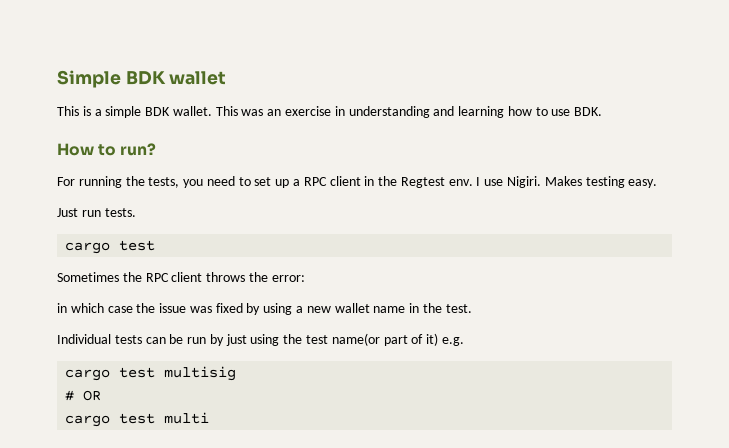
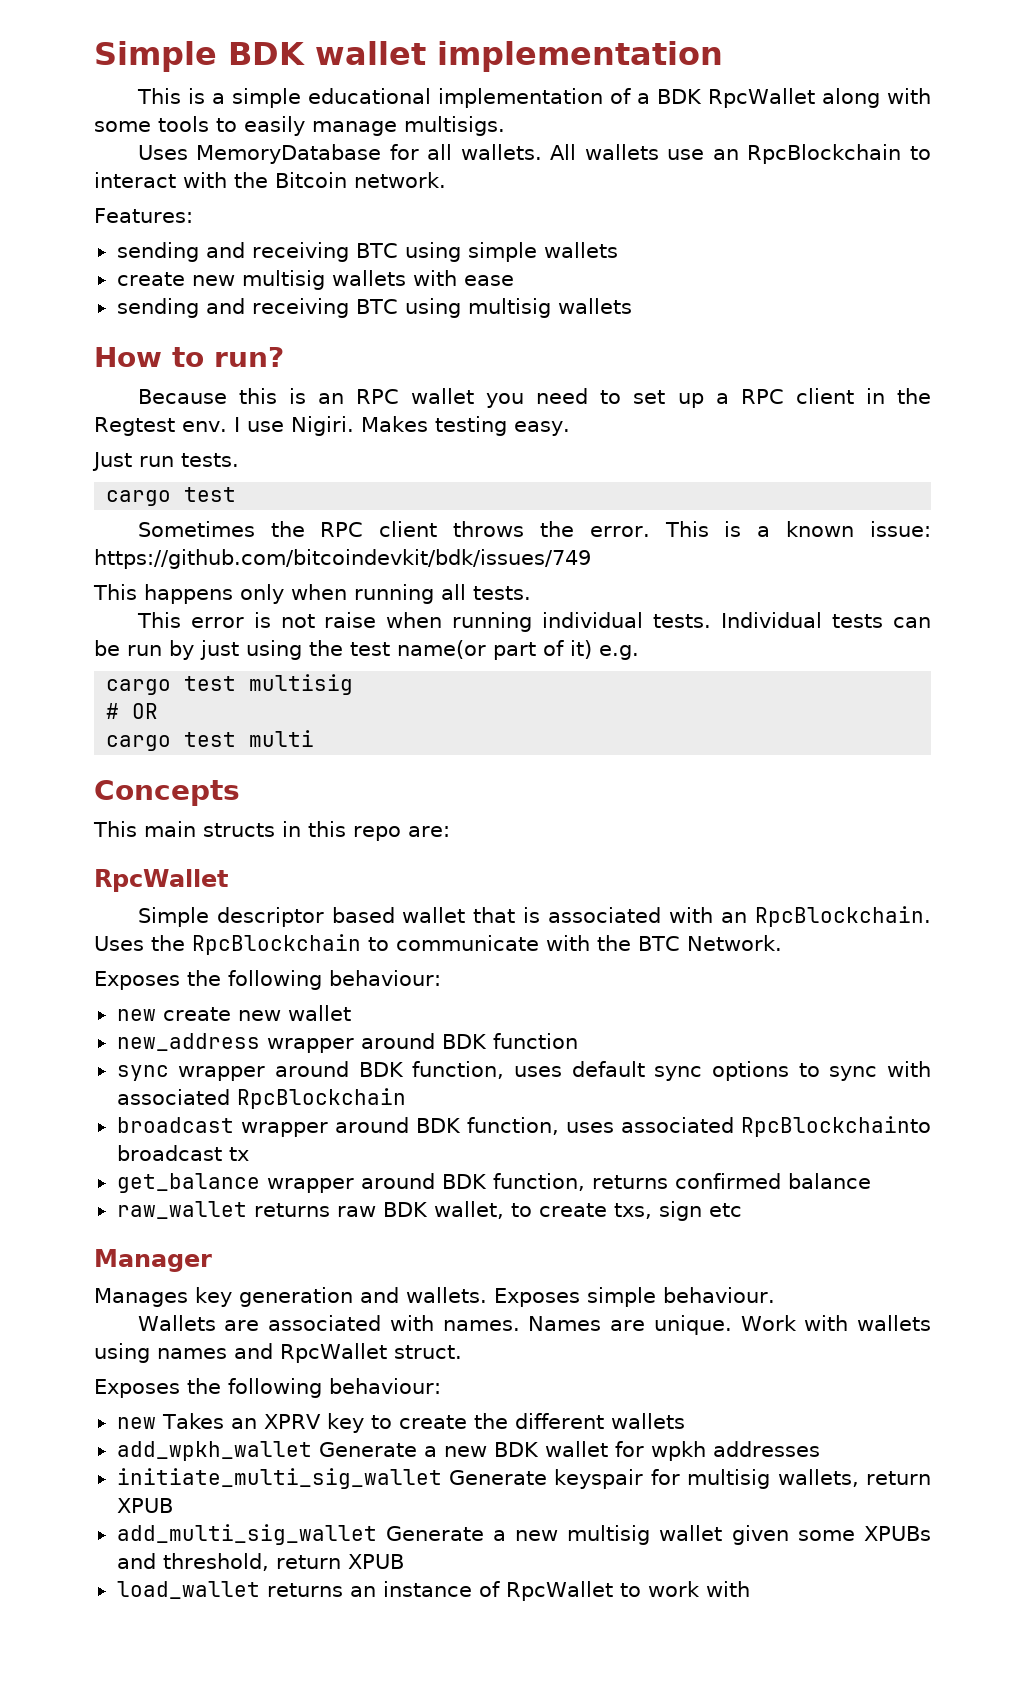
- Simple BDK wallet
+ Simple BDK wallet implementation
- This is a simple BDK wallet. This was an exercise in understanding and learning how to use BDK.
+ This is a simple educational implementation of a BDK RpcWallet along with some tools to easily manage multisigs.
+ Uses MemoryDatabase for all wallets. All wallets use an RpcBlockchain to interact with the Bitcoin network.
+ Features:
+ sending and receiving BTC using simple wallets
+ create new multisig wallets with ease
+ sending and receiving BTC using multisig wallets
  How to run?
- For running the tests, you need to set up a RPC client in the Regtest env.
+ Because this is an RPC wallet you need to set up a RPC client in the Regtest env.
- Sometimes the RPC client throws the error:
- in which case the issue was fixed by using a new wallet name in the test.
- Individual tests can be run by just using the test name(or part of it) e.g.
+ Sometimes the RPC client throws the error. This is a known issue: https://github.com/bitcoindevkit/bdk/issues/749
+ This happens only when running all tests.
+ This error is not raise when running individual tests. Individual tests can be run by just using the test name(or part of it) e.g.
+ Concepts
+ This main structs in this repo are:
+ RpcWallet
+ Simple descriptor based wallet that is associated with an RpcBlockchain. Uses the RpcBlockchain to communicate with the BTC Network.
+ Exposes the following behaviour:
+ new create new wallet
+ new_address wrapper around BDK function
+ sync wrapper around BDK function, uses default sync options to sync with associated RpcBlockchain
+ broadcast wrapper around BDK function, uses associated RpcBlockchainto broadcast tx
+ get_balance wrapper around BDK function, returns confirmed balance
+ raw_wallet returns raw BDK wallet, to create txs, sign etc
+ Manager
+ Manages key generation and wallets. Exposes simple behaviour.
+ Wallets are associated with names. Names are unique. Work with wallets using names and RpcWallet struct.
+ Exposes the following behaviour:
+ new Takes an XPRV key to create the different wallets
+ add_wpkh_wallet Generate a new BDK wallet for wpkh addresses
+ initiate_multi_sig_wallet Generate keyspair for multisig wallets, return XPUB
+ add_multi_sig_wallet Generate a new multisig wallet given some XPUBs and threshold, return XPUB
+ load_wallet returns an instance of RpcWallet to work with

